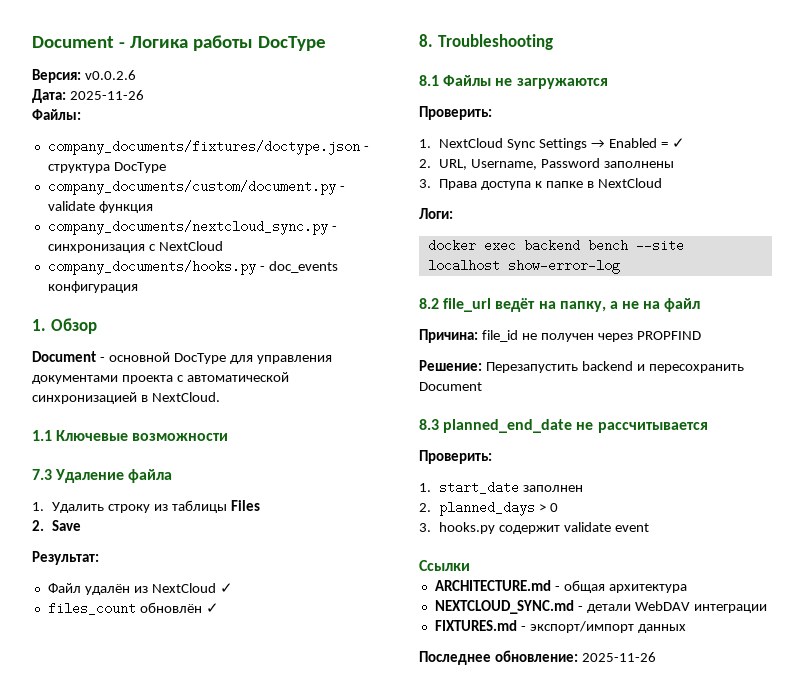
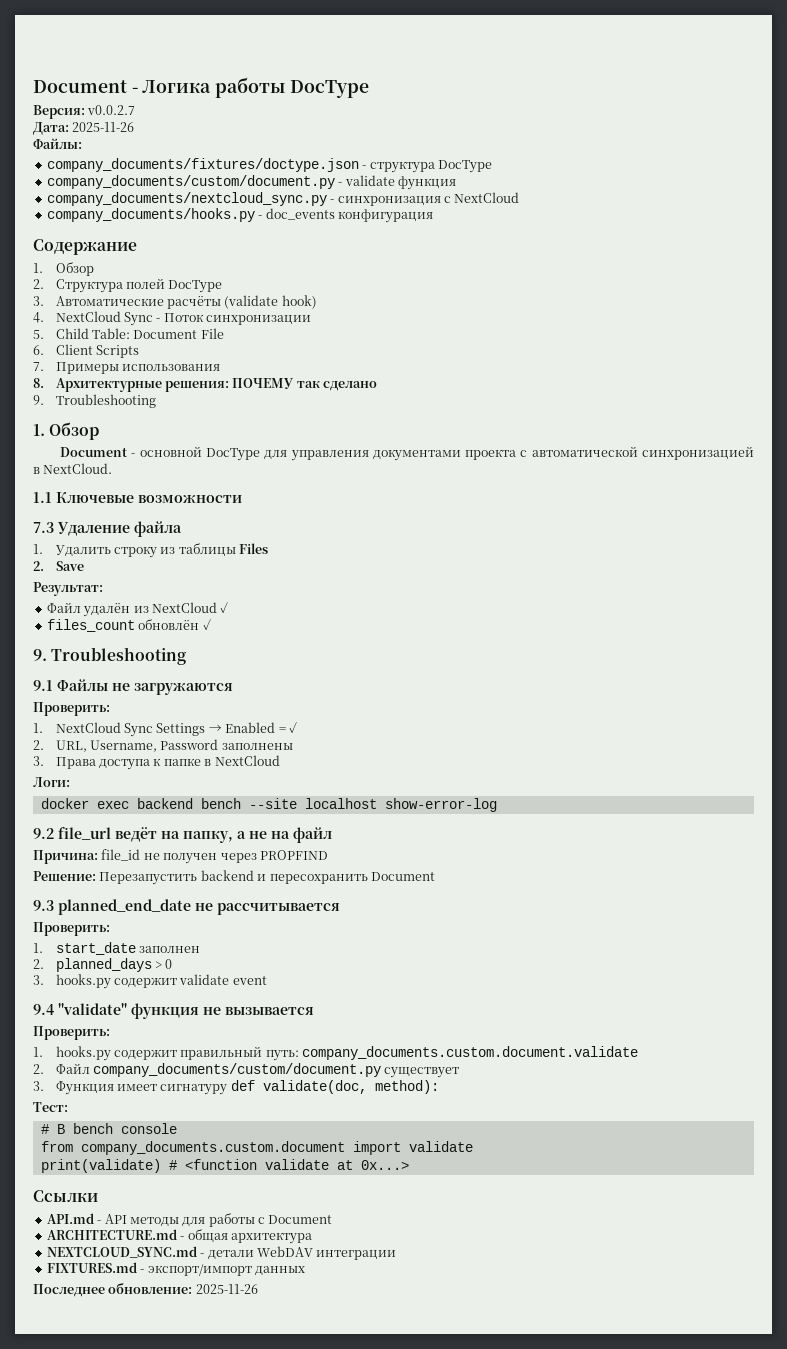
- Версия: v0.0.2.6
+ Версия: v0.0.2.7
+ Содержание
+ 1. Обзор
+ 2. Структура полей DocType
+ 3. Автоматические расчёты (validate hook)
+ 4. NextCloud Sync - Поток синхронизации
+ 5. Child Table: Document File
+ 6. Client Scripts
+ 7. Примеры использования
+ 8. Архитектурные решения: ПОЧЕМУ так сделано
+ 9. Troubleshooting
  files_count обновлён ✓
- 8. Troubleshooting
- 8.1 Файлы не загружаются
+ 9. Troubleshooting
+ 9.1 Файлы не загружаются
- 8.2 file_url ведёт на папку, а не на файл
+ 9.2 file_url ведёт на папку, а не на файл
- 8.3 planned_end_date не рассчитывается
+ 9.3 planned_end_date не рассчитывается
+ 9.4 "validate" функция не вызывается
+ Проверить:
+ 1. hooks.py содержит правильный путь: company_documents.custom.document.validate
+ 2. Файл company_documents/custom/document.py существует
+ 3. Функция имеет сигнатуру def validate(doc, method):
+ Тест:
+ # В bench console
+ from company_documents.custom.document import validate
+ print(validate) # <function validate at 0x...>
  Ссылки
+ API.md - API методы для работы с Document

